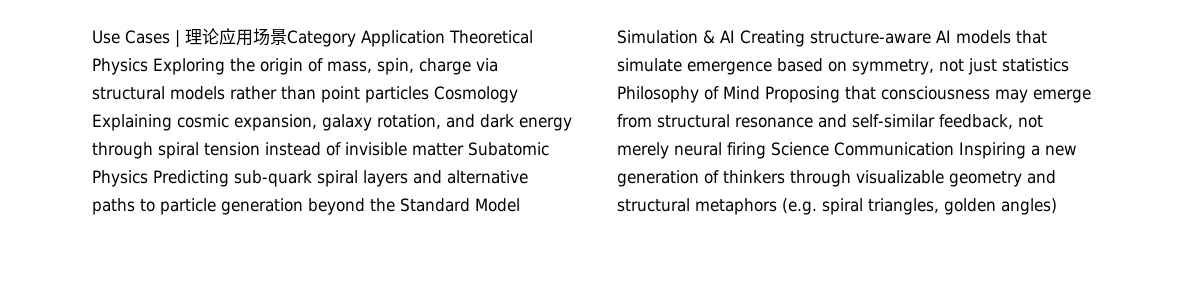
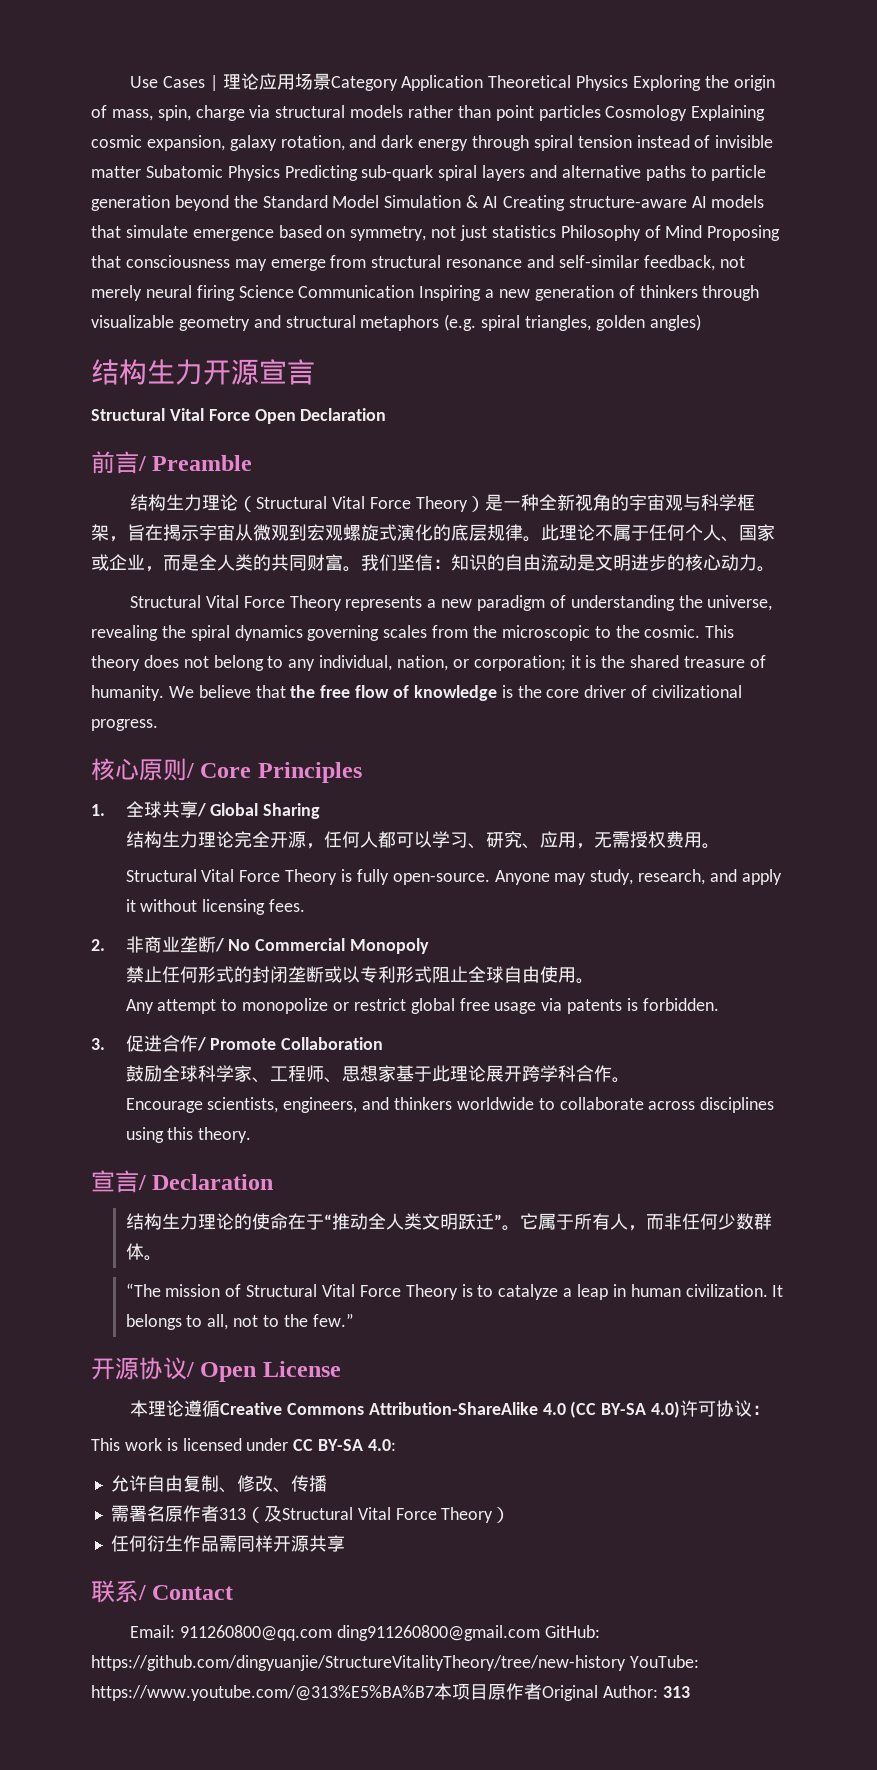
+ 结构生力开源宣言
+ Structural Vital Force Open Declaration
+ 前言/ Preamble
+ 结构生力理论（Structural Vital Force Theory）是一种全新视角的宇宙观与科学框架，旨在揭示宇宙从微观到宏观螺旋式演化的底层规律。此理论不属于任何个人、国家或企业，而是全人类的共同财富。我们坚信：知识的自由流动是文明进步的核心动力。
+ Structural Vital Force Theory represents a new paradigm of understanding the universe, revealing the spiral dynamics governing scales from the microscopic to the cosmic. This theory does not belong to any individual, nation, or corporation; it is the shared treasure of humanity. We believe that the free flow of knowledge is the core driver of civilizational progress.
+ 核心原则/ Core Principles
+ 1.全球共享/ Global Sharing
+ 结构生力理论完全开源，任何人都可以学习、研究、应用，无需授权费用。
+ Structural Vital Force Theory is fully open-source. Anyone may study, research, and apply it without licensing fees.
+ 2.非商业垄断/ No Commercial Monopoly
+ 禁止任何形式的封闭垄断或以专利形式阻止全球自由使用。
+ Any attempt to monopolize or restrict global free usage via patents is forbidden.
+ 3.促进合作/ Promote Collaboration
+ 鼓励全球科学家、工程师、思想家基于此理论展开跨学科合作。
+ Encourage scientists, engineers, and thinkers worldwide to collaborate across disciplines using this theory.
+ 宣言/ Declaration
+ 结构生力理论的使命在于“推动全人类文明跃迁”。它属于所有人，而非任何少数群体。
+ “The mission of Structural Vital Force Theory is to catalyze a leap in human civilization. It belongs to all, not to the few.”
+ 开源协议/ Open License
+ 本理论遵循Creative Commons Attribution-ShareAlike 4.0 (CC BY-SA 4.0)许可协议：
+ This work is licensed under CC BY-SA 4.0:
+ 允许自由复制、修改、传播
+ 需署名原作者313（及Structural Vital Force Theory）
+ 任何衍生作品需同样开源共享
+ 联系/ Contact
+ Email: 911260800@qq.com ding911260800@gmail.com GitHub: https://github.com/dingyuanjie/StructureVitalityTheory/tree/new-history YouTube: https://www.youtube.com/@313%E5%BA%B7本项目原作者Original Author: 313

